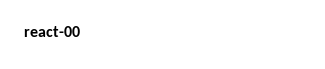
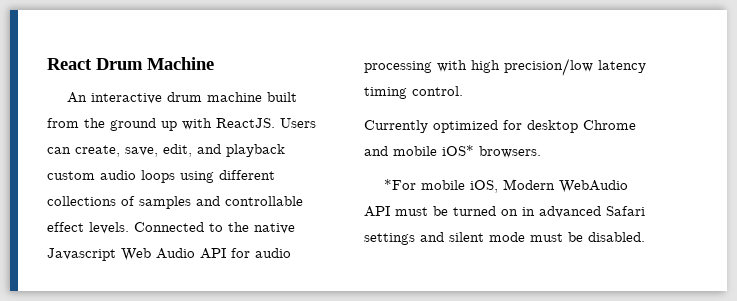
- react-00
+ React Drum Machine
+ An interactive drum machine built from the ground up with ReactJS. Users can create, save, edit, and playback custom audio loops using different collections of samples and controllable effect levels. Connected to the native Javascript Web Audio API for audio processing with high precision/low latency timing control.
+ Currently optimized for desktop Chrome and mobile iOS* browsers.
+ *For mobile iOS, Modern WebAudio API must be turned on in advanced Safari settings and silent mode must be disabled.

